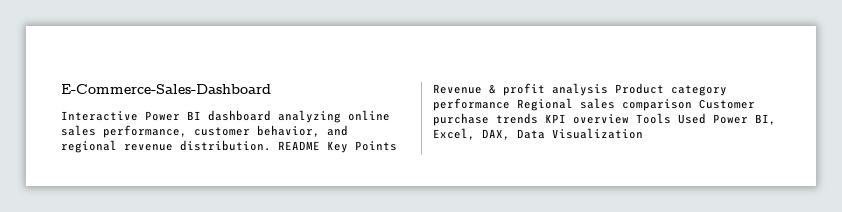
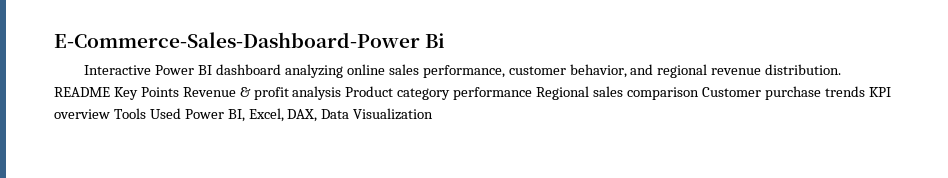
- E-Commerce-Sales-Dashboard
+ E-Commerce-Sales-Dashboard-Power Bi

